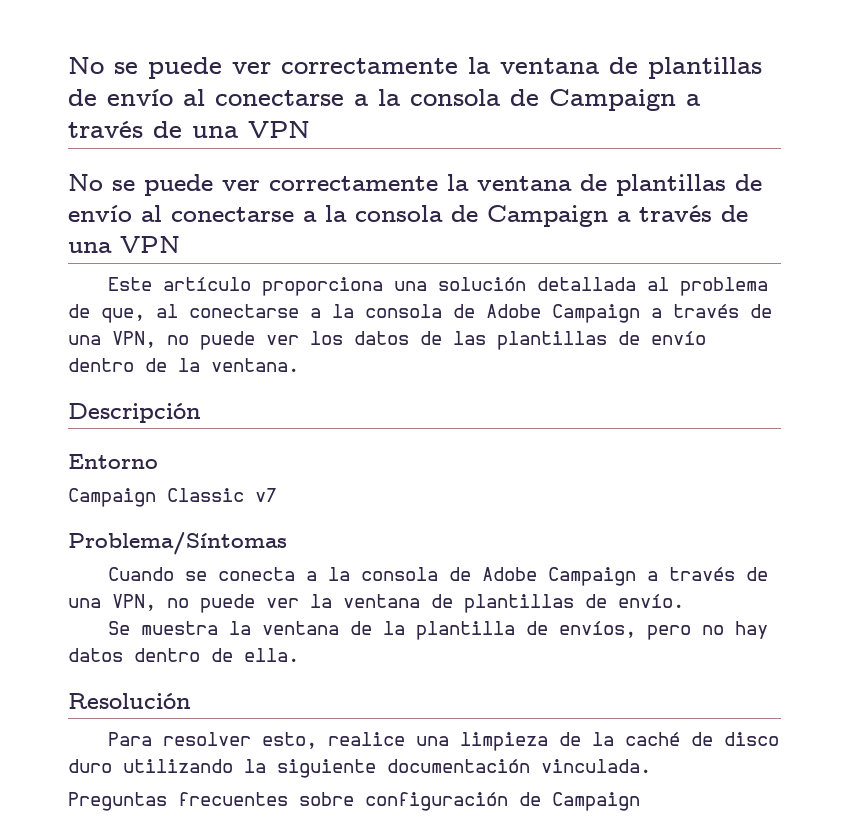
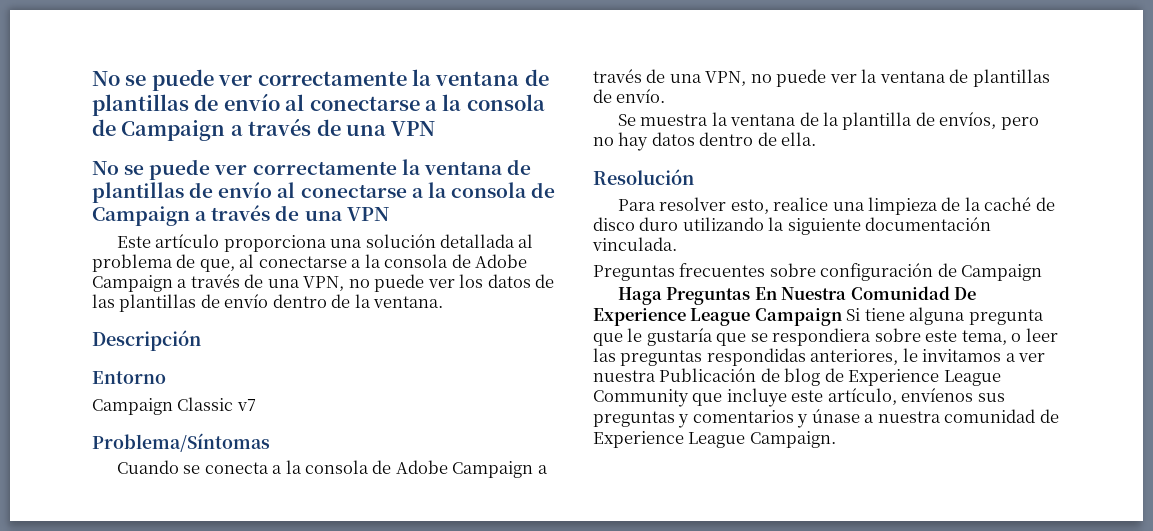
+ Haga Preguntas En Nuestra Comunidad De Experience League Campaign Si tiene alguna pregunta que le gustaría que se respondiera sobre este tema, o leer las preguntas respondidas anteriores, le invitamos a ver nuestra Publicación de blog de Experience League Community que incluye este artículo, envíenos sus preguntas y comentarios y únase a nuestra comunidad de Experience League Campaign.

